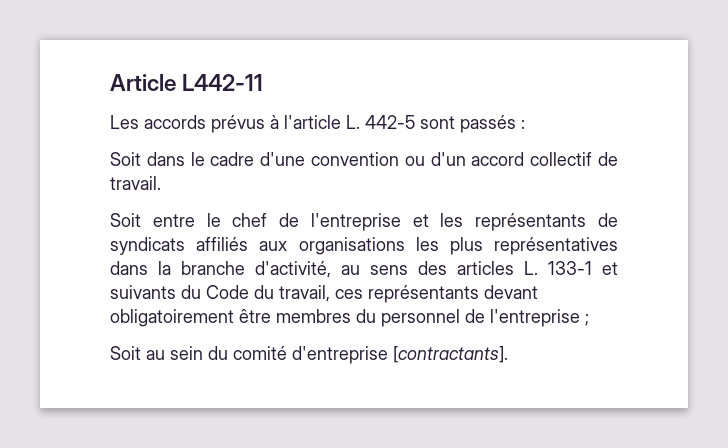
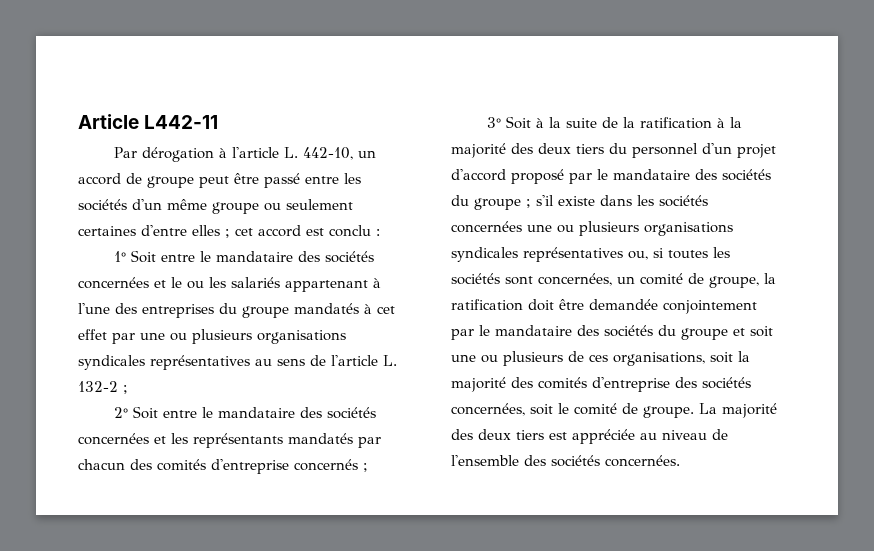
- Les accords prévus à l'article L. 442-5 sont passés :
- Soit dans le cadre d'une convention ou d'un accord collectif de travail.
- Soit entre le chef de l'entreprise et les représentants de syndicats affiliés aux organisations les plus représentatives dans la branche d'activité, au sens des articles L. 133-1 et suivants du Code du travail, ces représentants devant obligatoirement être membres du personnel de l'entreprise ;
- Soit au sein du comité d'entreprise [contractants].
+ Par dérogation à l'article L. 442-10, un accord de groupe peut être passé entre les sociétés d'un même groupe ou seulement certaines d'entre elles ; cet accord est conclu :
+ 1° Soit entre le mandataire des sociétés concernées et le ou les salariés appartenant à l'une des entreprises du groupe mandatés à cet effet par une ou plusieurs organisations syndicales représentatives au sens de l'article L. 132-2 ;
+ 2° Soit entre le mandataire des sociétés concernées et les représentants mandatés par chacun des comités d'entreprise concernés ;
+ 3° Soit à la suite de la ratification à la majorité des deux tiers du personnel d'un projet d'accord proposé par le mandataire des sociétés du groupe ; s'il existe dans les sociétés concernées une ou plusieurs organisations syndicales représentatives ou, si toutes les sociétés sont concernées, un comité de groupe, la ratification doit être demandée conjointement par le mandataire des sociétés du groupe et soit une ou plusieurs de ces organisations, soit la majorité des comités d'entreprise des sociétés concernées, soit le comité de groupe. La majorité des deux tiers est appréciée au niveau de l'ensemble des sociétés concernées.

